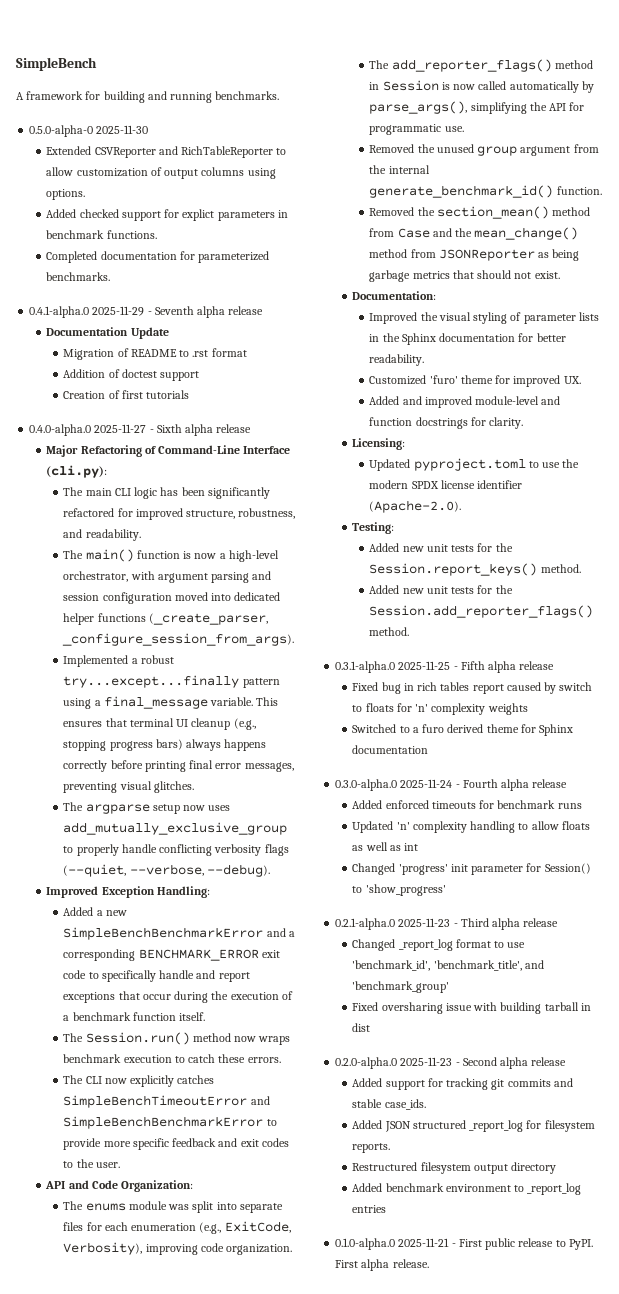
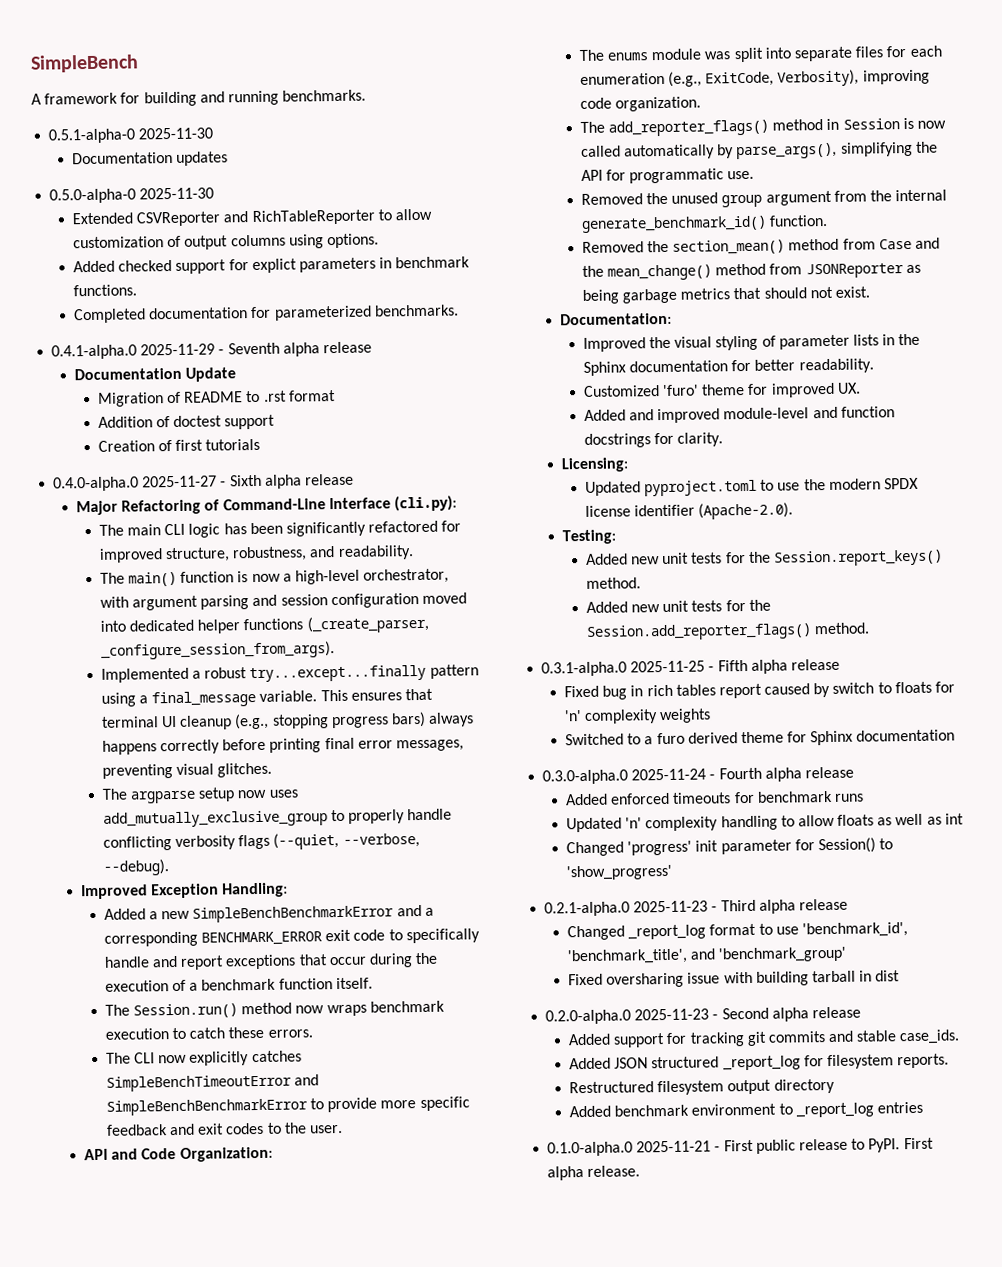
+ 0.5.1-alpha-0 2025-11-30
+ Documentation updates

